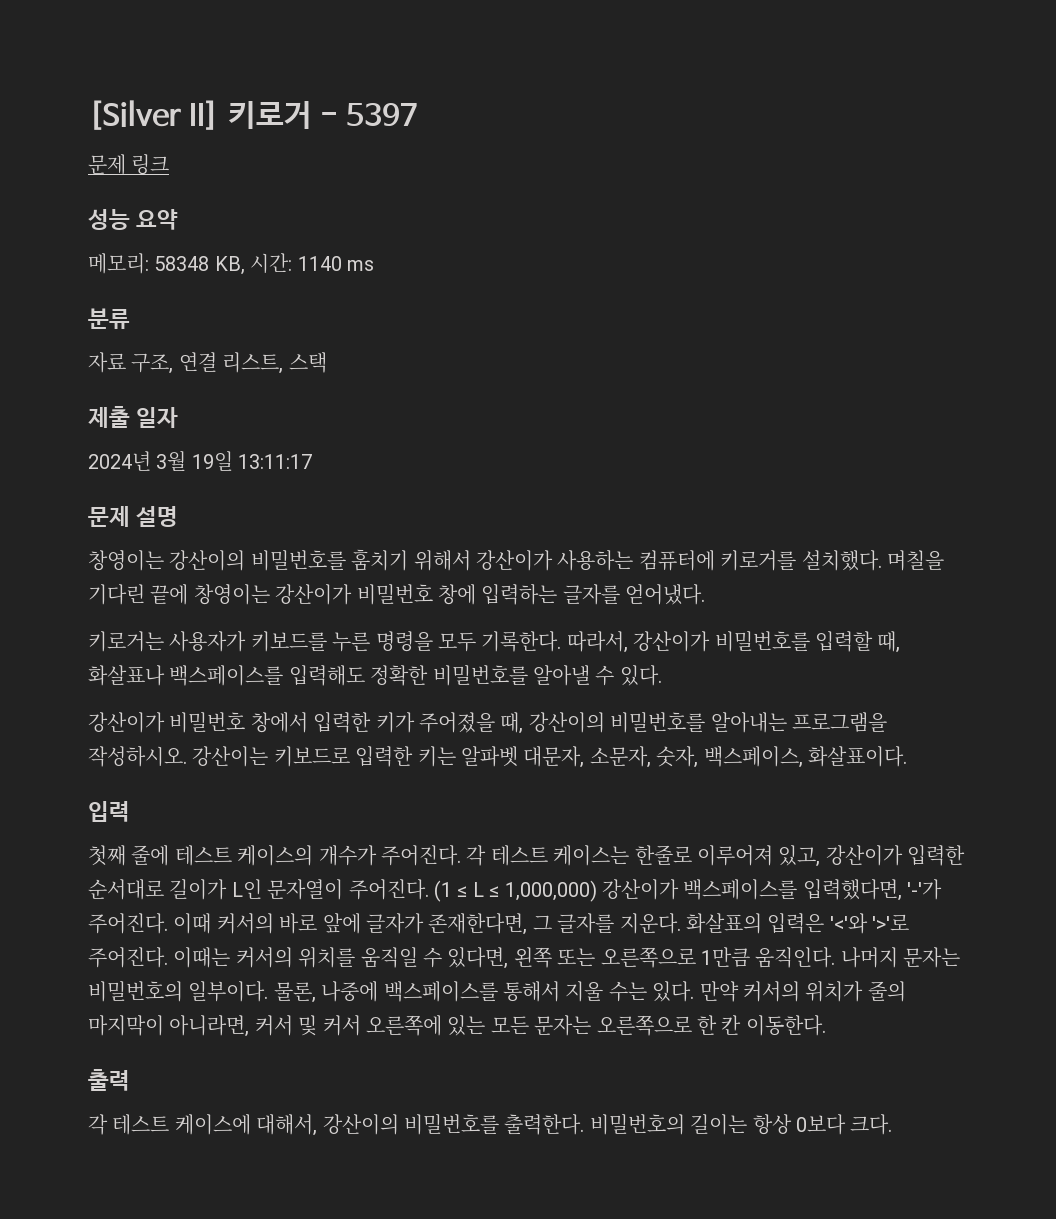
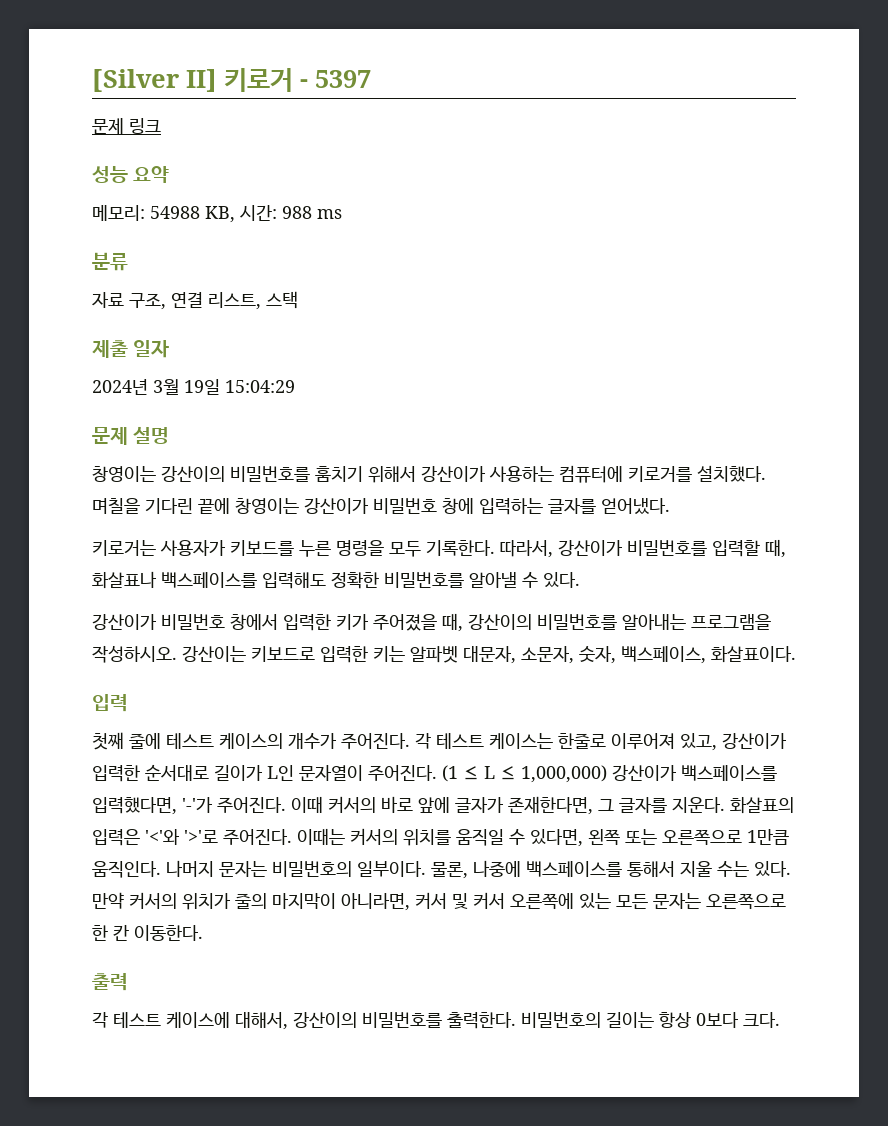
- 메모리: 58348 KB, 시간: 1140 ms
+ 메모리: 54988 KB, 시간: 988 ms
- 2024년 3월 19일 13:11:17
+ 2024년 3월 19일 15:04:29

